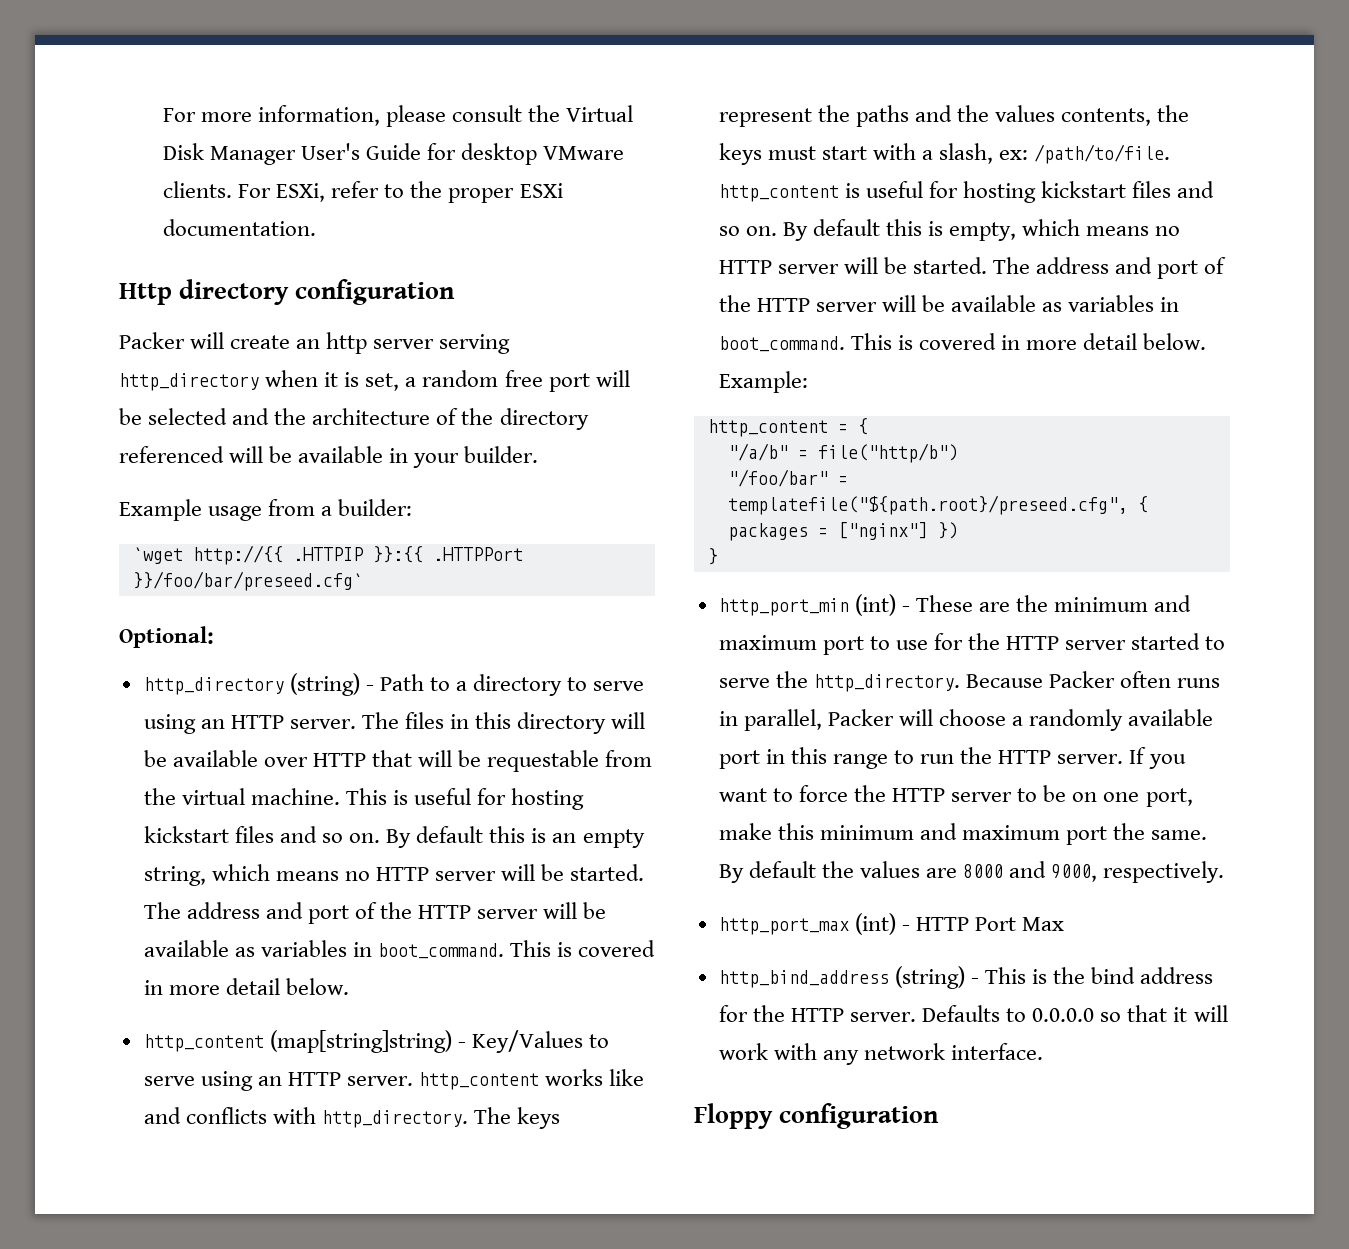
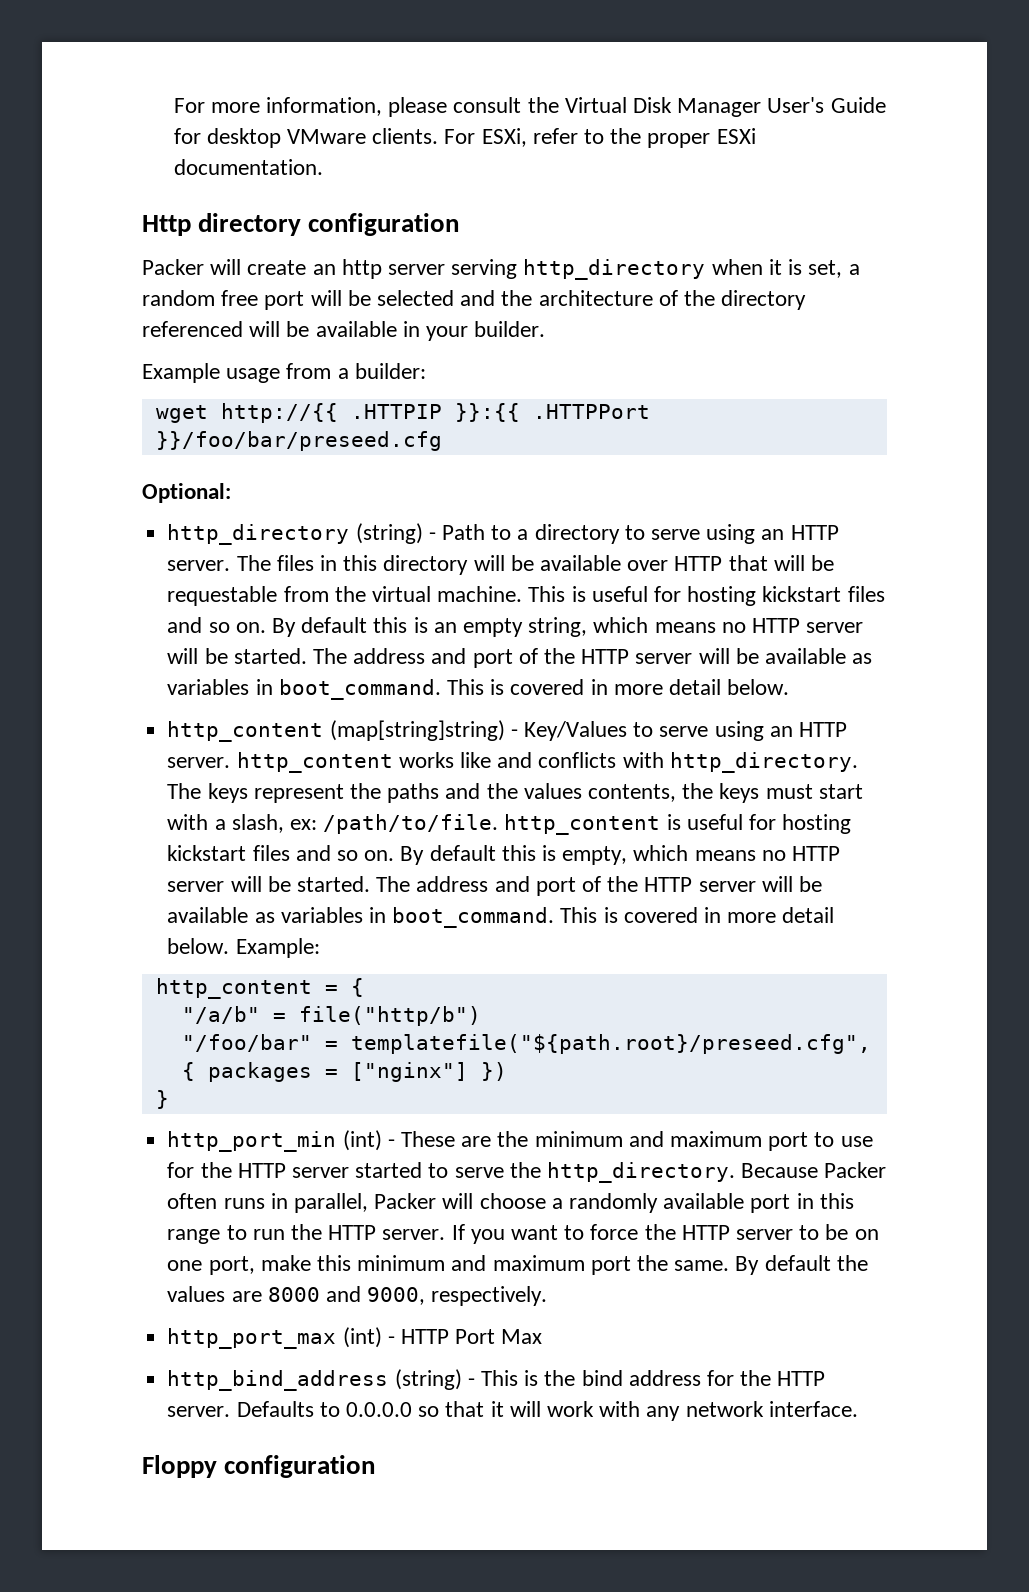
- `wget http://{{ .HTTPIP }}:{{ .HTTPPort }}/foo/bar/preseed.cfg`
+ wget http://{{ .HTTPIP }}:{{ .HTTPPort }}/foo/bar/preseed.cfg

